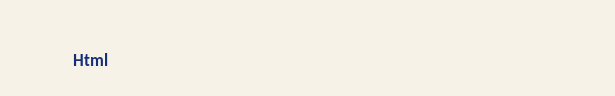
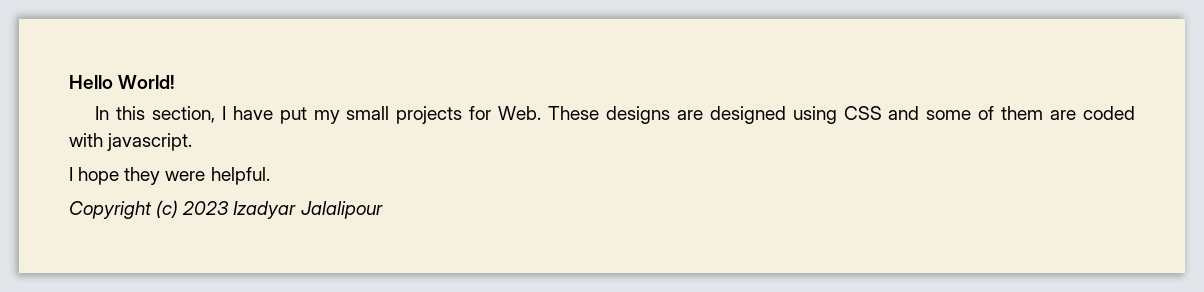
- Html
+ Hello World!
+ In this section, I have put my small projects for Web. These designs are designed using CSS and some of them are coded with javascript.
+ I hope they were helpful.
+ Copyright (c) 2023 Izadyar Jalalipour

